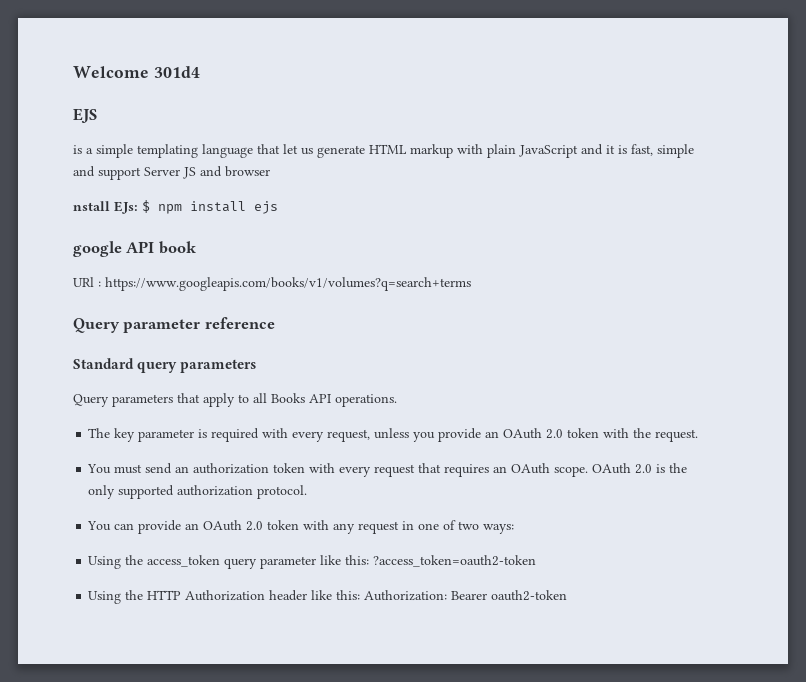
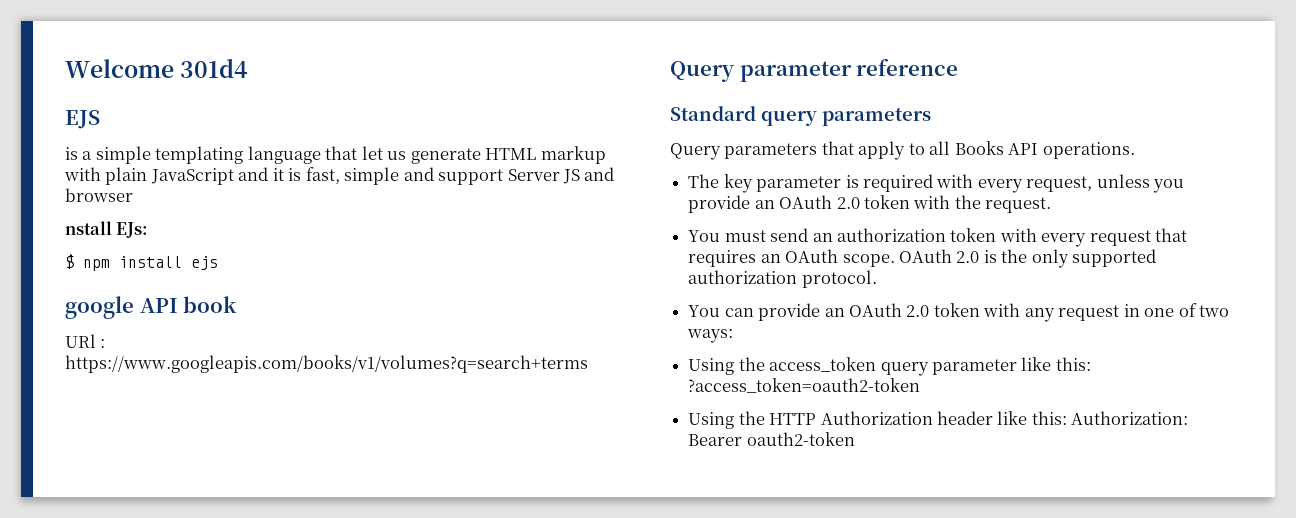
- nstall EJs: $ npm install ejs
+ nstall EJs:
+ $ npm install ejs

